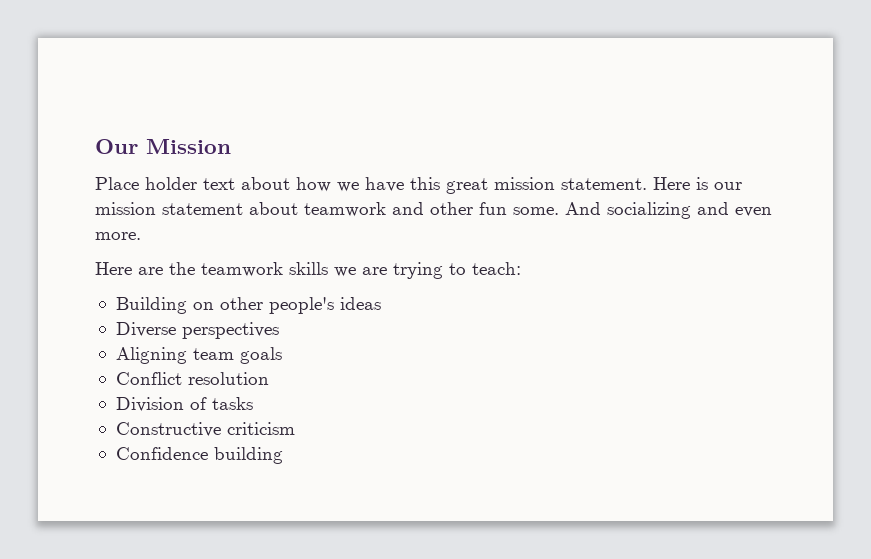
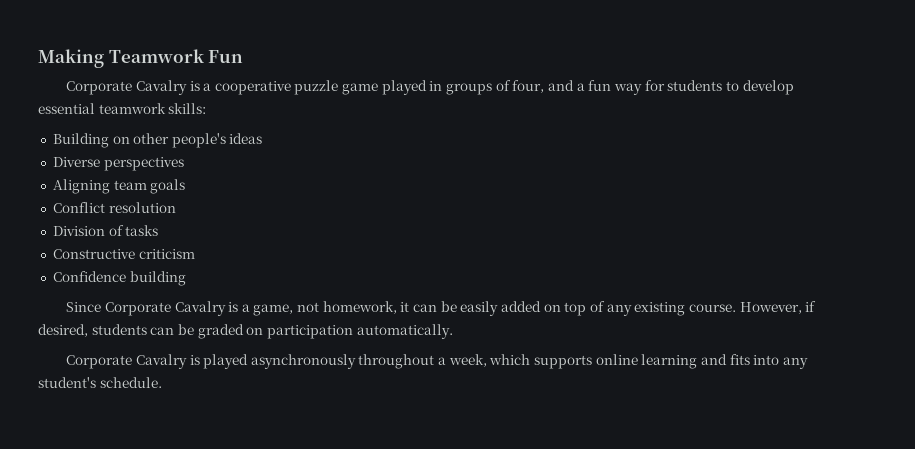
- Our Mission
- Place holder text about how we have this great mission statement. Here is our mission statement about teamwork and other fun some. And socializing and even more.
- Here are the teamwork skills we are trying to teach:
+ Making Teamwork Fun
+ Corporate Cavalry is a cooperative puzzle game played in groups of four, and a fun way for students to develop essential teamwork skills:
+ Since Corporate Cavalry is a game, not homework, it can be easily added on top of any existing course. However, if desired, students can be graded on participation automatically.
+ Corporate Cavalry is played asynchronously throughout a week, which supports online learning and fits into any student's schedule.

